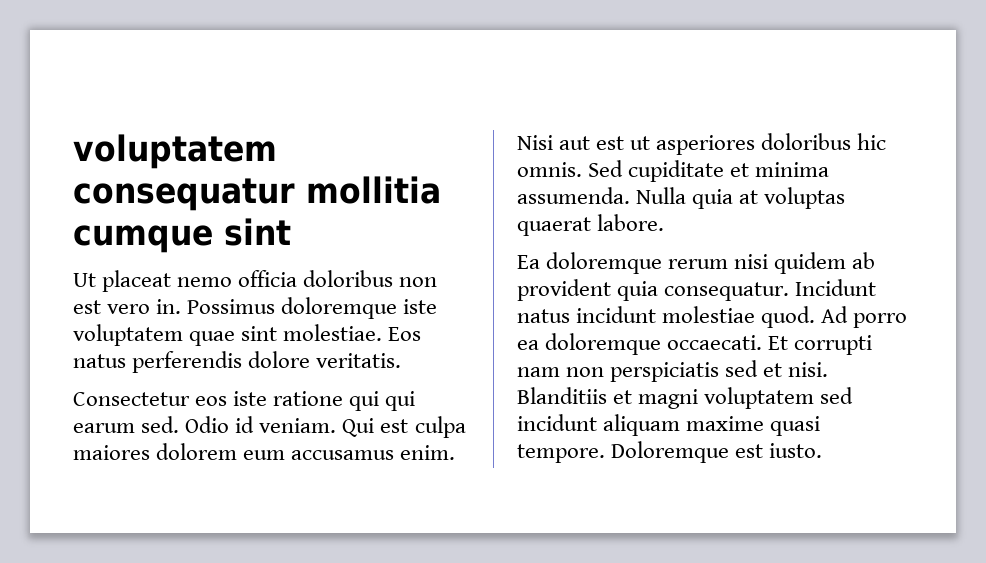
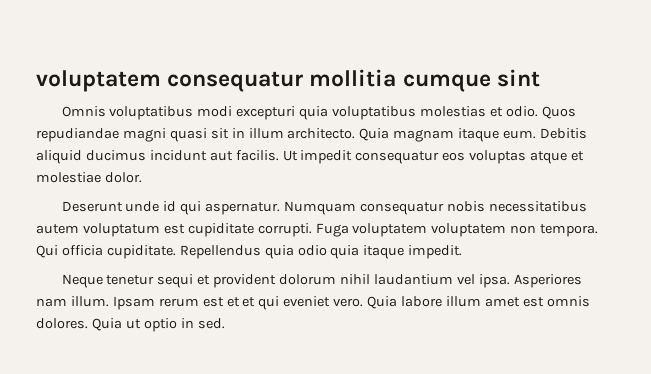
- Ut placeat nemo officia doloribus non est vero in. Possimus doloremque iste voluptatem quae sint molestiae. Eos natus perferendis dolore veritatis.
- Consectetur eos iste ratione qui qui earum sed. Odio id veniam. Qui est culpa maiores dolorem eum accusamus enim. Nisi aut est ut asperiores doloribus hic omnis. Sed cupiditate et minima assumenda. Nulla quia at voluptas quaerat labore.
- Ea doloremque rerum nisi quidem ab provident quia consequatur. Incidunt natus incidunt molestiae quod. Ad porro ea doloremque occaecati. Et corrupti nam non perspiciatis sed et nisi. Blanditiis et magni voluptatem sed incidunt aliquam maxime quasi tempore. Doloremque est iusto.
+ Omnis voluptatibus modi excepturi quia voluptatibus molestias et odio. Quos repudiandae magni quasi sit in illum architecto. Quia magnam itaque eum. Debitis aliquid ducimus incidunt aut facilis. Ut impedit consequatur eos voluptas atque et molestiae dolor.
+ Deserunt unde id qui aspernatur. Numquam consequatur nobis necessitatibus autem voluptatum est cupiditate corrupti. Fuga voluptatem voluptatem non tempora. Qui officia cupiditate. Repellendus quia odio quia itaque impedit.
+ Neque tenetur sequi et provident dolorum nihil laudantium vel ipsa. Asperiores nam illum. Ipsam rerum est et et qui eveniet vero. Quia labore illum amet est omnis dolores. Quia ut optio in sed.

